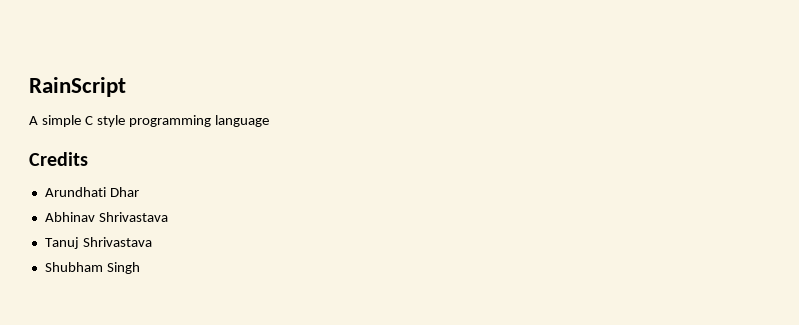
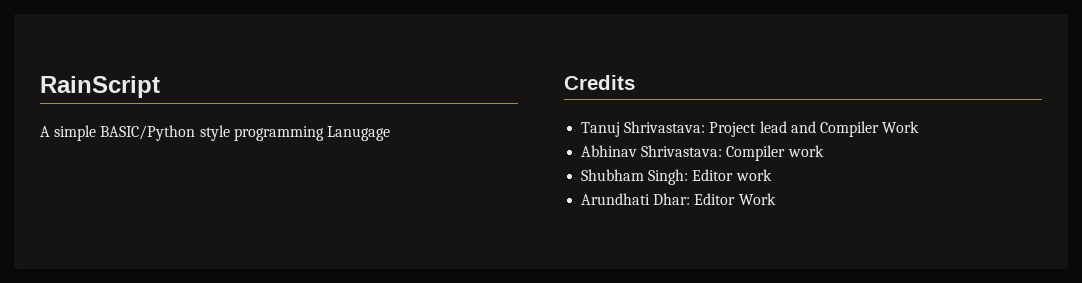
- A simple C style programming language
+ A simple BASIC/Python style programming Lanugage
- Arundhati Dhar
- Abhinav Shrivastava
- Tanuj Shrivastava
- Shubham Singh
+ Tanuj Shrivastava: Project lead and Compiler Work
+ Abhinav Shrivastava: Compiler work
+ Shubham Singh: Editor work
+ Arundhati Dhar: Editor Work

